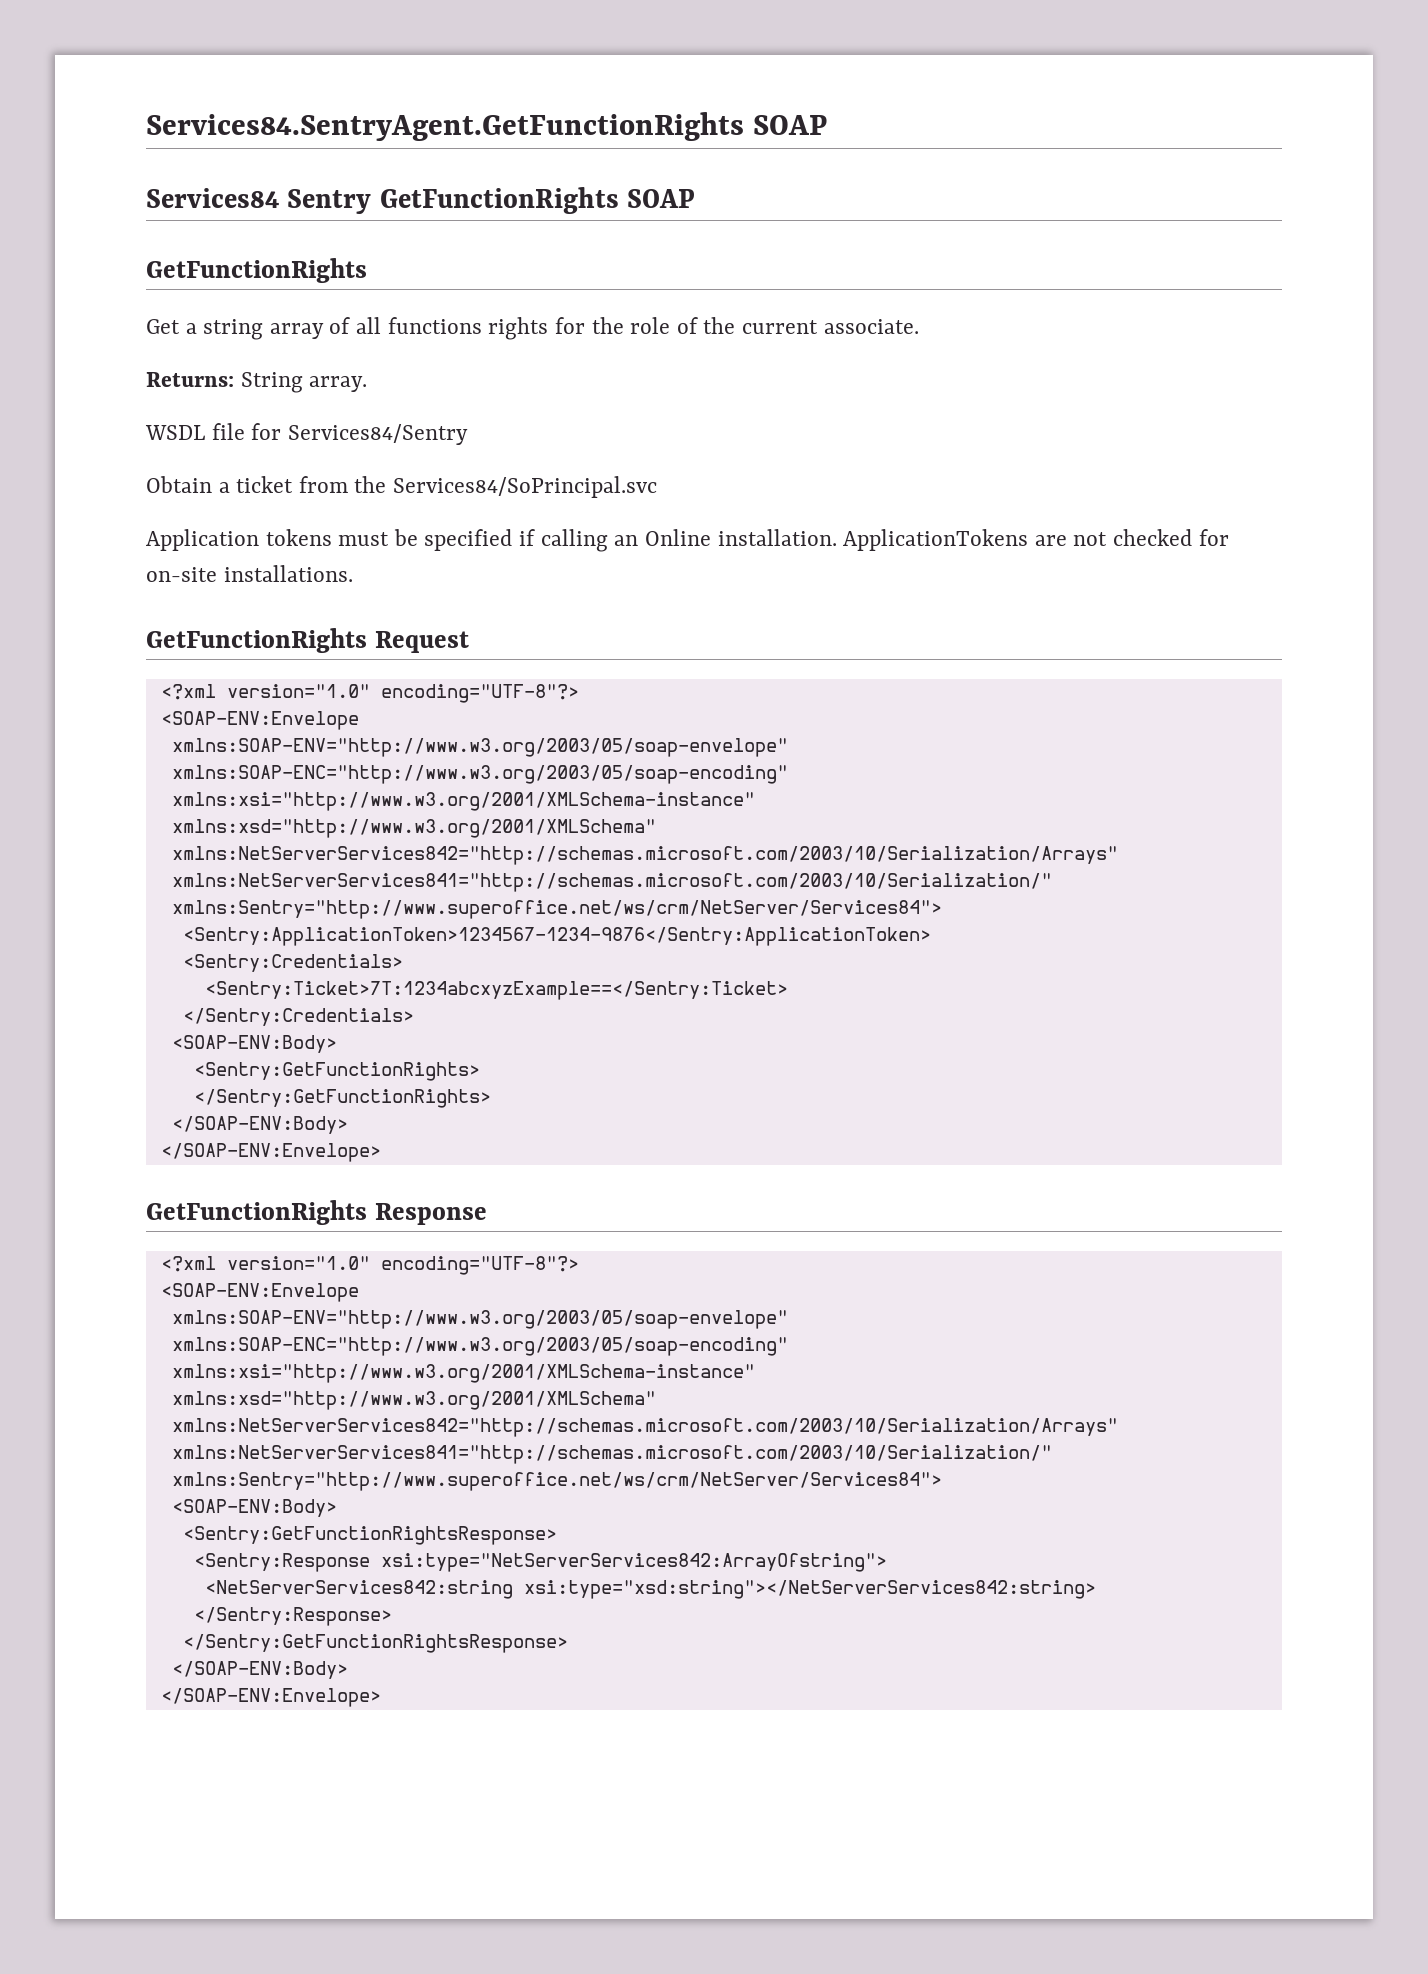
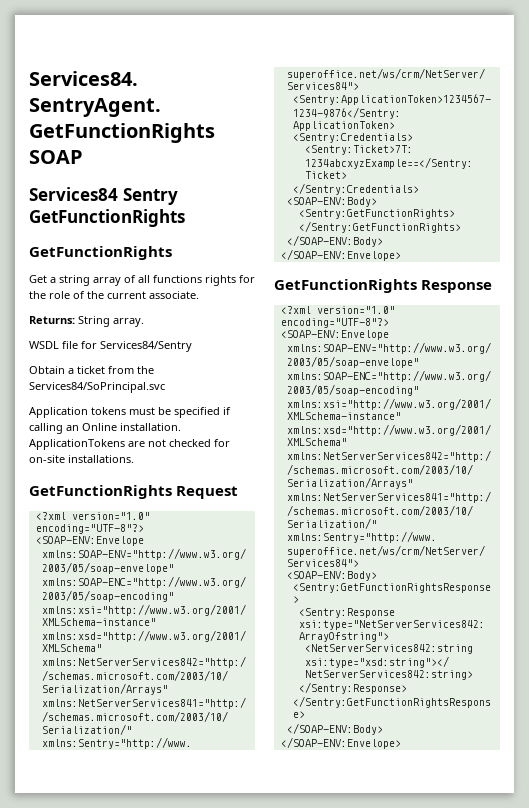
- Services84 Sentry GetFunctionRights SOAP
+ Services84 Sentry GetFunctionRights

